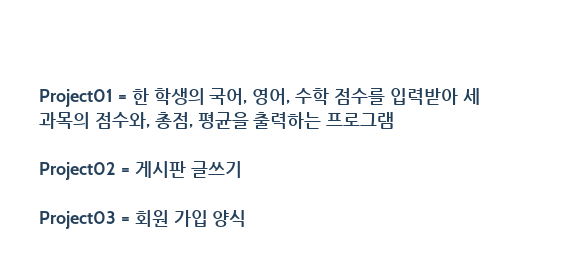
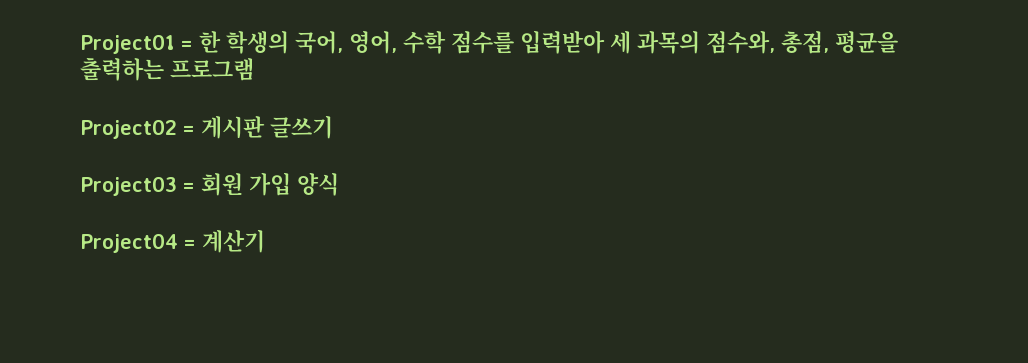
+ Project04 = 계산기

